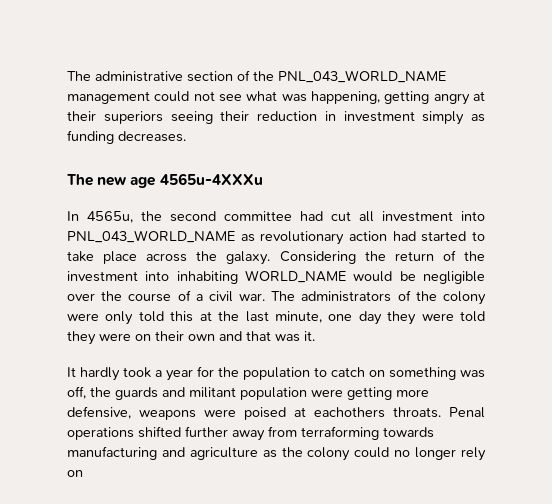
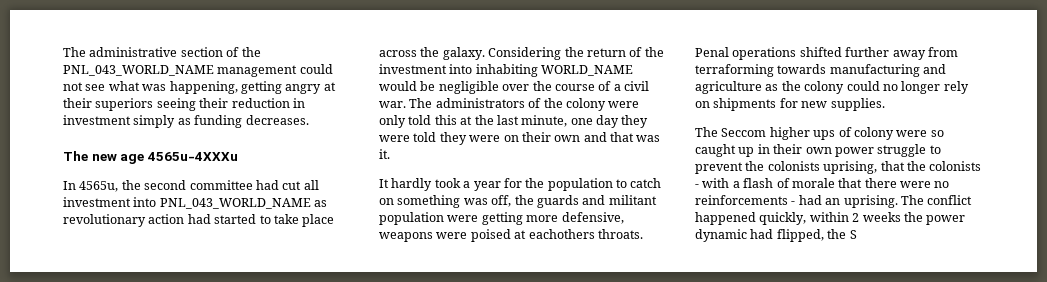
- Penal operations shifted further away from terraforming towards manufacturing and agriculture as the colony could no longer rely on
+ Penal operations shifted further away from terraforming towards manufacturing and agriculture as the colony could no longer rely on shipments for new supplies.
+ The Seccom higher ups of colony were so caught up in their own power struggle to prevent the colonists uprising, that the colonists - with a flash of morale that there were no reinforcements - had an uprising. The conflict happened quickly, within 2 weeks the power dynamic had flipped, the S

